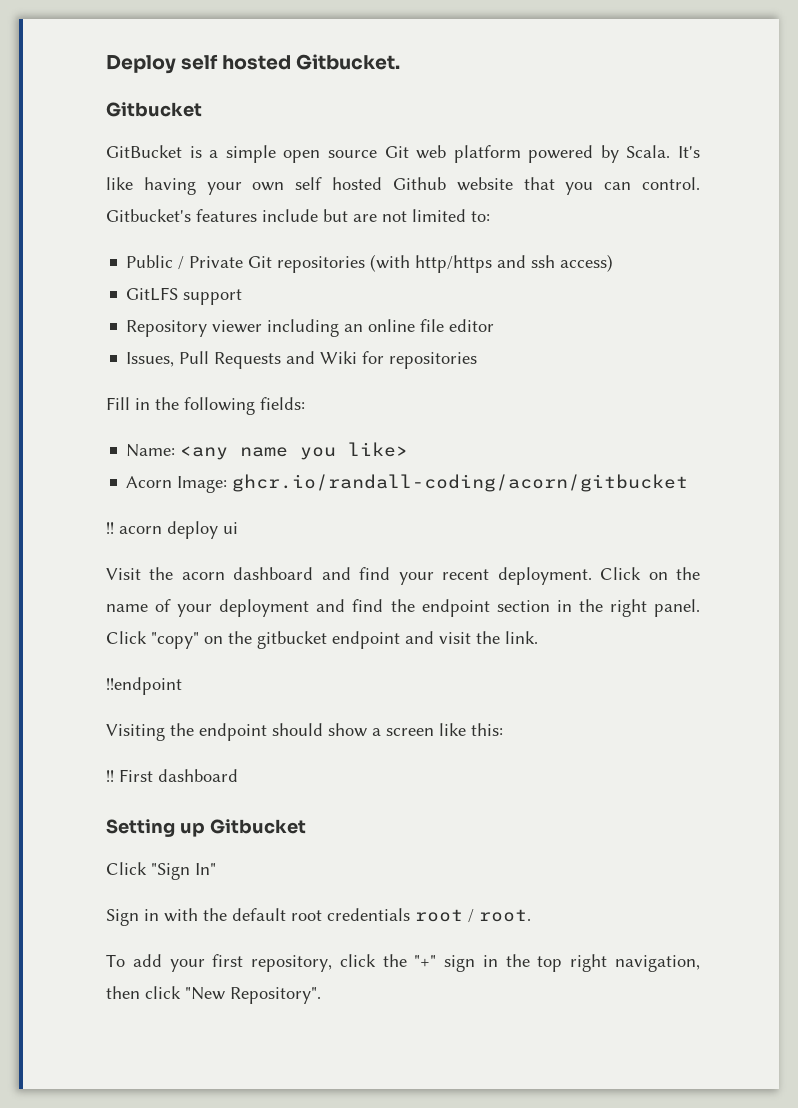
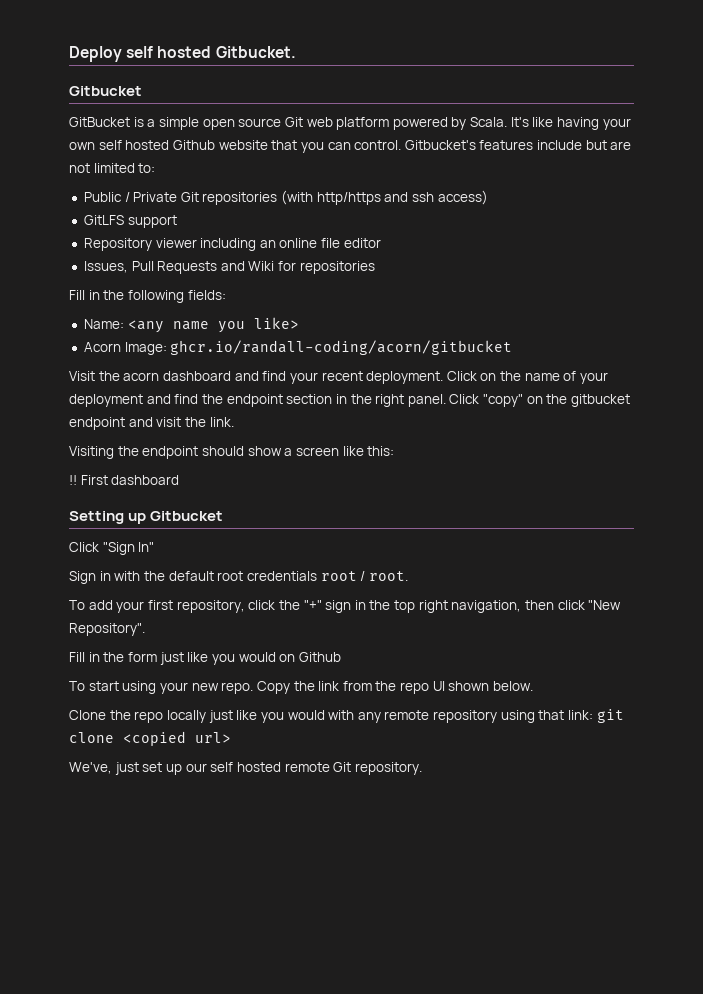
- !! acorn deploy ui
- !!endpoint
+ Fill in the form just like you would on Github
+ To start using your new repo. Copy the link from the repo UI shown below.
+ Clone the repo locally just like you would with any remote repository using that link: git clone <copied url>
+ We've, just set up our self hosted remote Git repository.

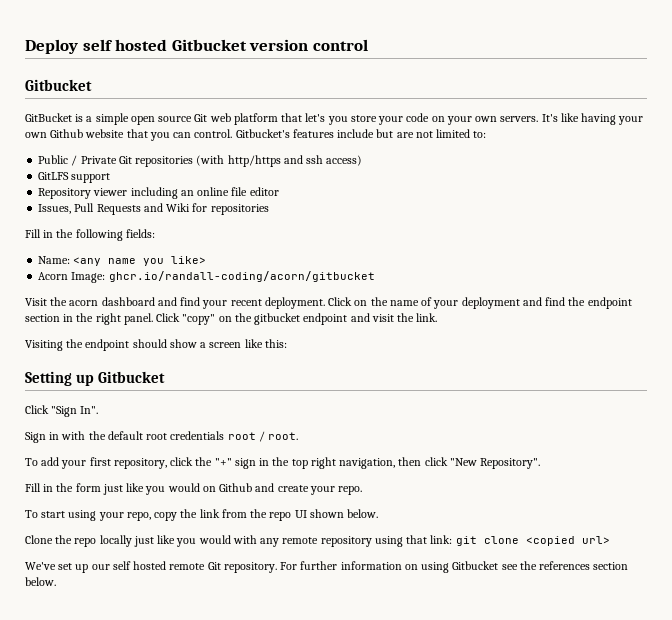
- Deploy self hosted Gitbucket.
+ Deploy self hosted Gitbucket version control
- GitBucket is a simple open source Git web platform powered by Scala.
+ GitBucket is a simple open source Git web platform that let's you store your code on your own servers.
- It's like having your own self hosted Github website that you can control.
+ It's like having your own Github website that you can control.
- !! First dashboard
- Click "Sign In"
+ Click "Sign In".
- Fill in the form just like you would on Github
+ Fill in the form just like you would on Github and create your repo.
- To start using your new repo. Copy the link from the repo UI shown below.
+ To start using your repo, copy the link from the repo UI shown below.
- We've, just set up our self hosted remote Git repository.
+ We've set up our self hosted remote Git repository.
+ For further information on using Gitbucket see the references section below.

